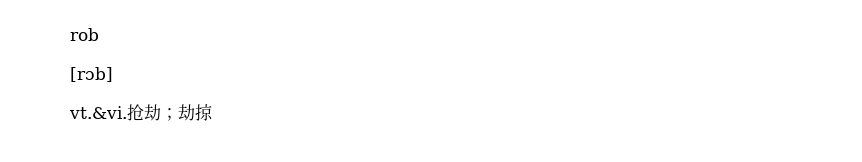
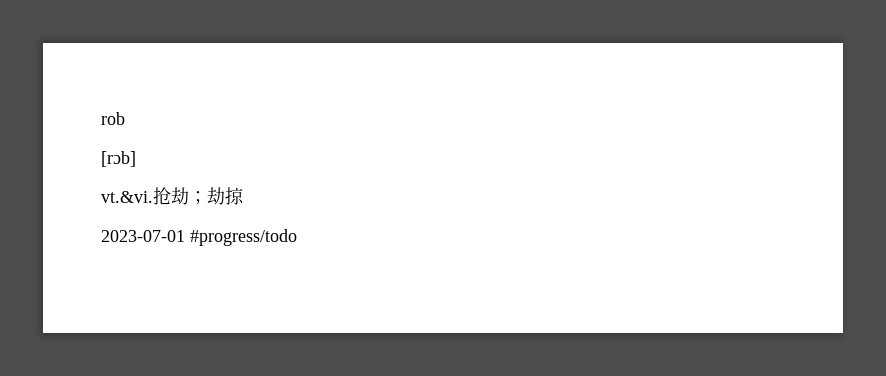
+ 2023-07-01 #progress/todo

